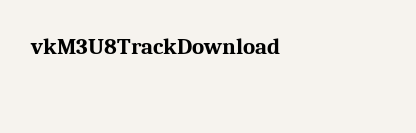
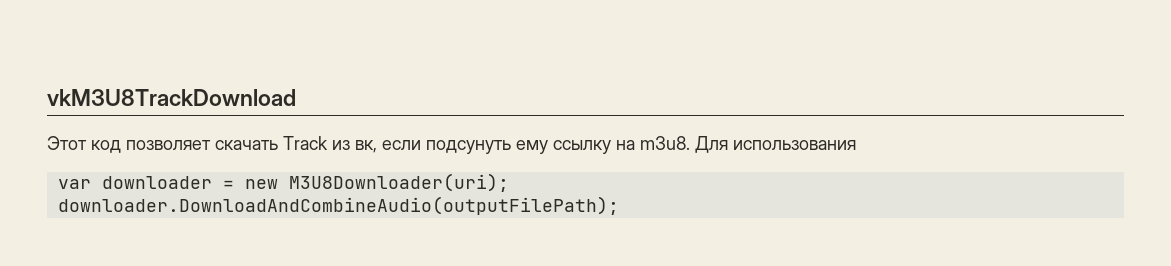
+ Этот код позволяет скачать Track из вк, если подсунуть ему ссылку на m3u8. Для использования
+ var downloader = new M3U8Downloader(uri);
+ downloader.DownloadAndCombineAudio(outputFilePath);

